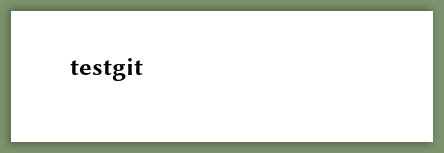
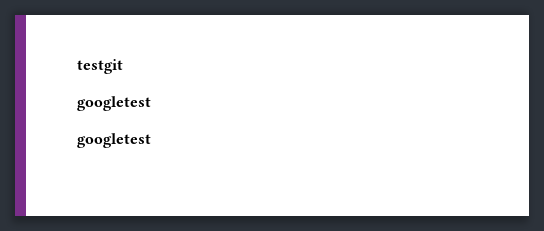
  testgit
+ googletest
+ googletest

